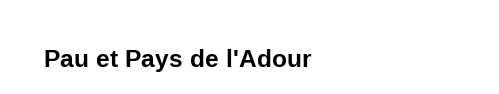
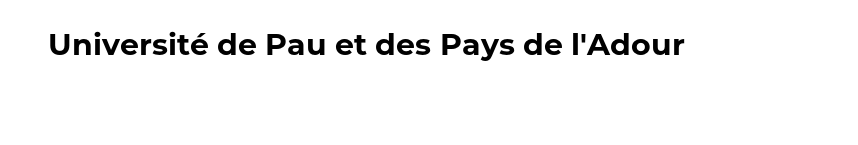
- Pau et Pays de l'Adour
+ Université de Pau et des Pays de l'Adour

